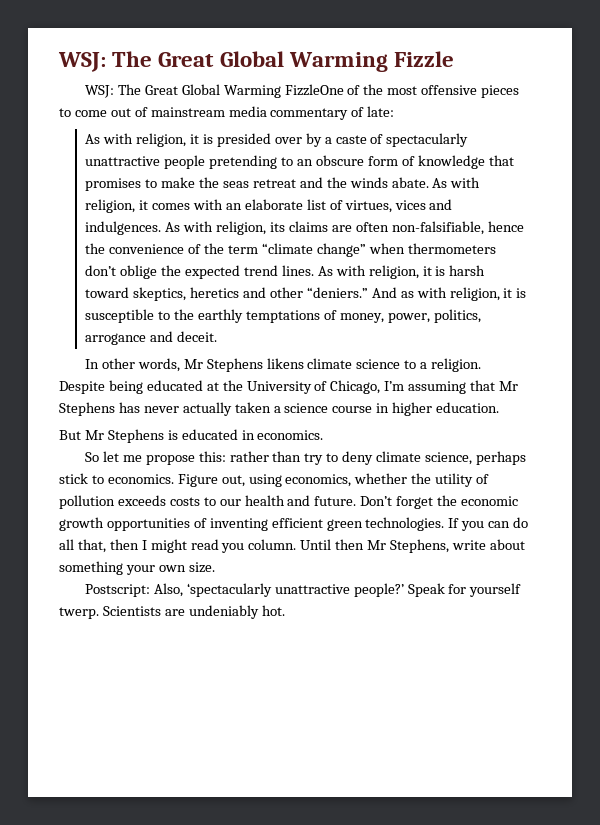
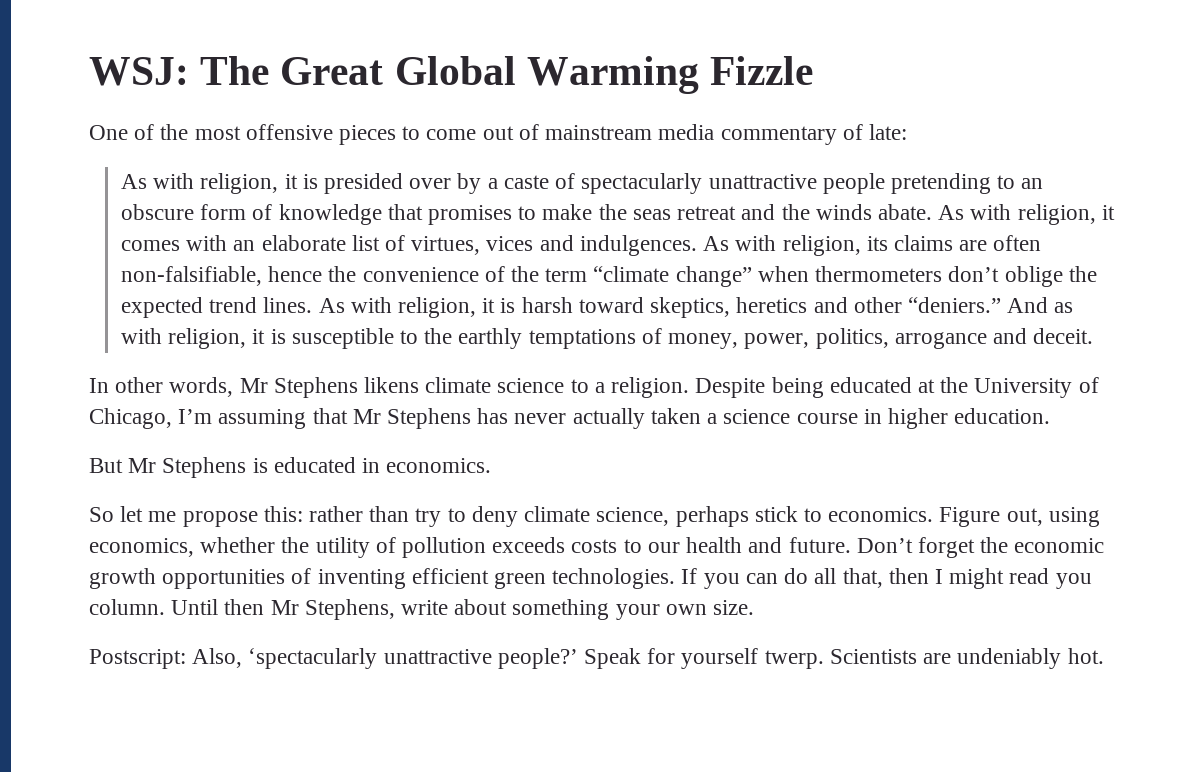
- WSJ: The Great Global Warming FizzleOne of the most offensive pieces to come out of mainstream media commentary of late:
+ One of the most offensive pieces to come out of mainstream media commentary of late:

